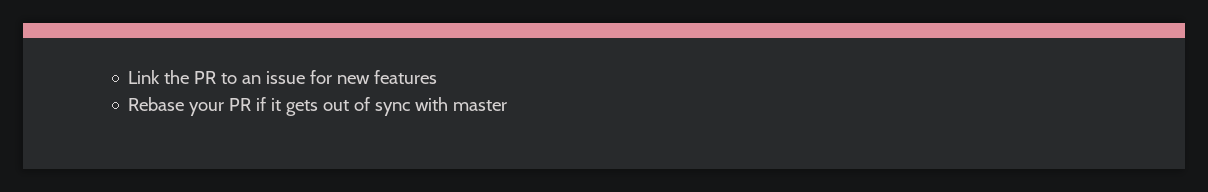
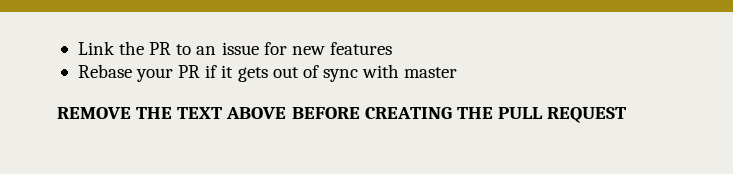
+ REMOVE THE TEXT ABOVE BEFORE CREATING THE PULL REQUEST

